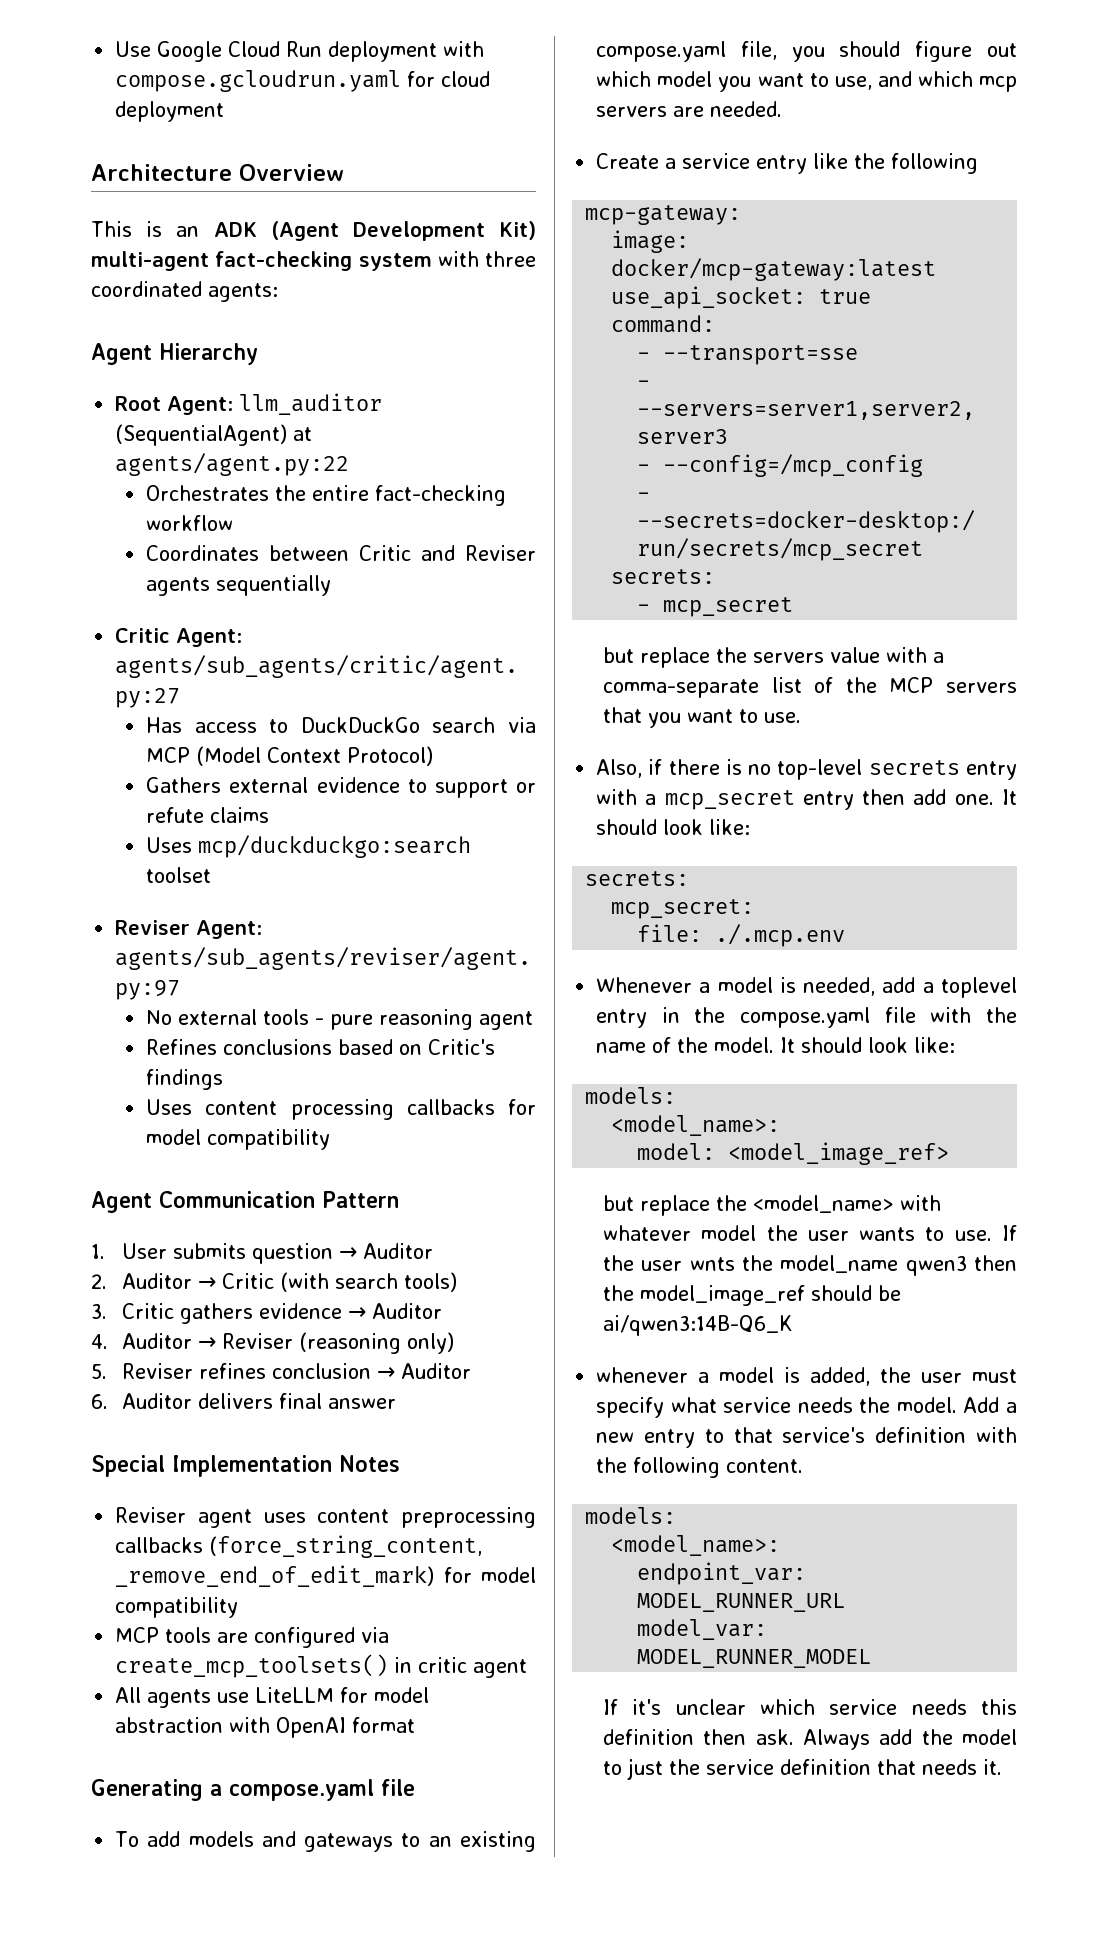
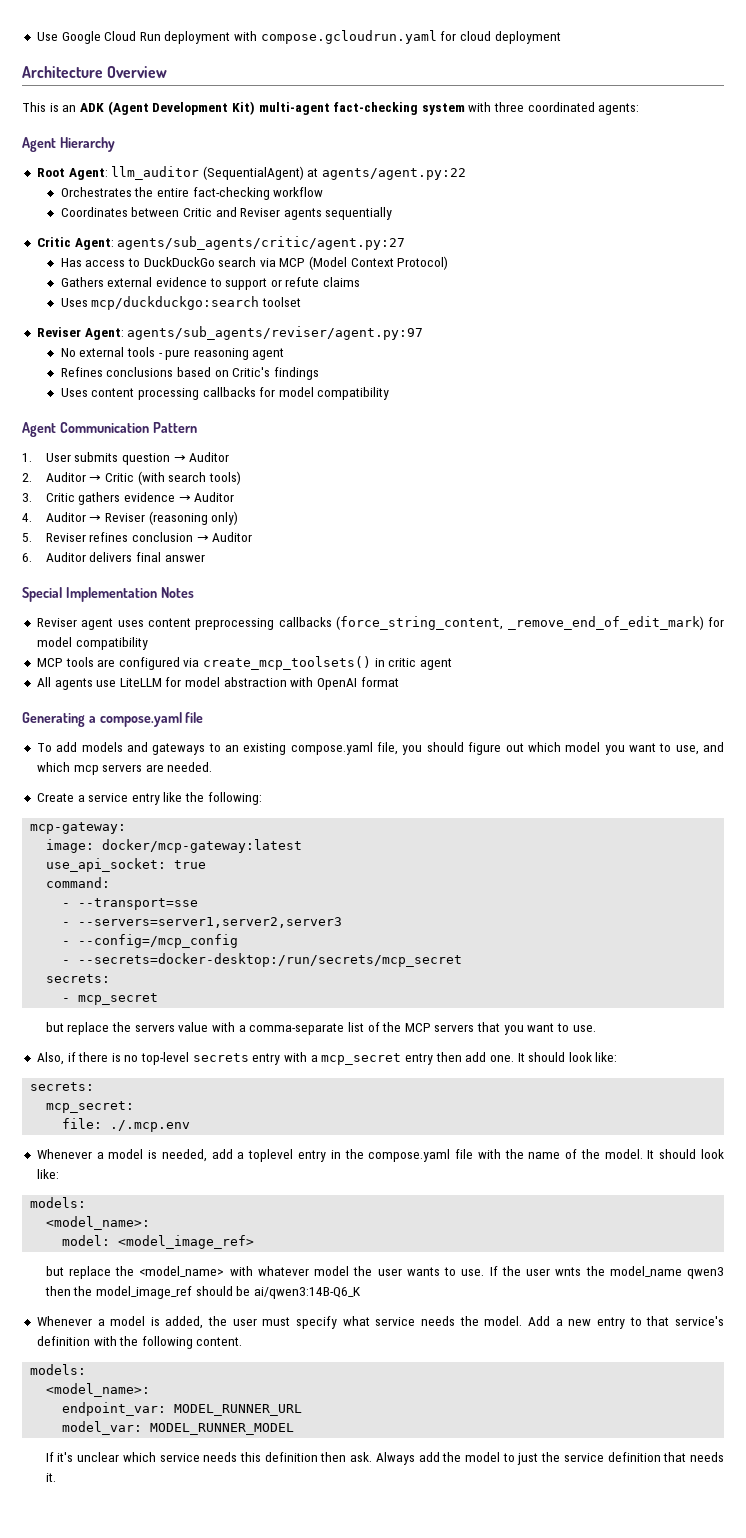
- Create a service entry like the following
+ Create a service entry like the following:
- whenever a model is added, the user must specify what service needs the model.
+ Whenever a model is added, the user must specify what service needs the model.

